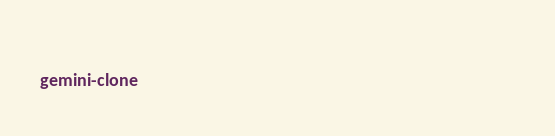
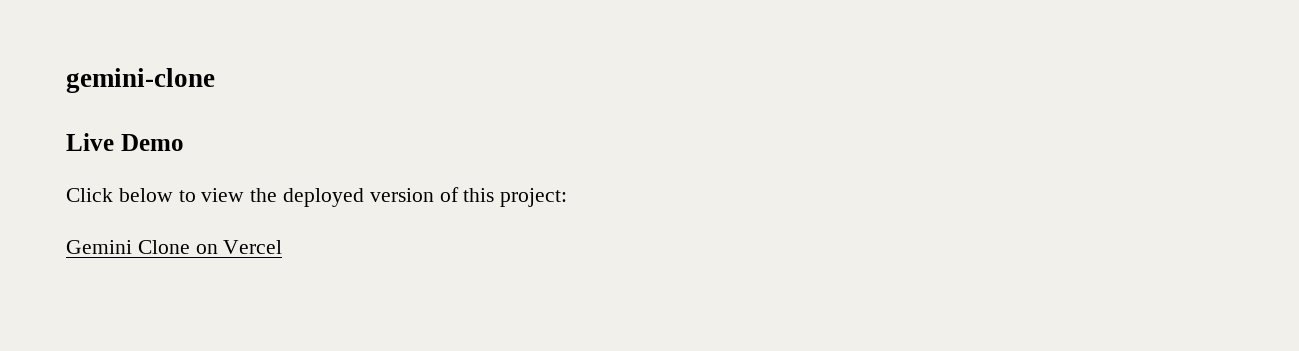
+ Live Demo
+ Click below to view the deployed version of this project:
+ Gemini Clone on Vercel

